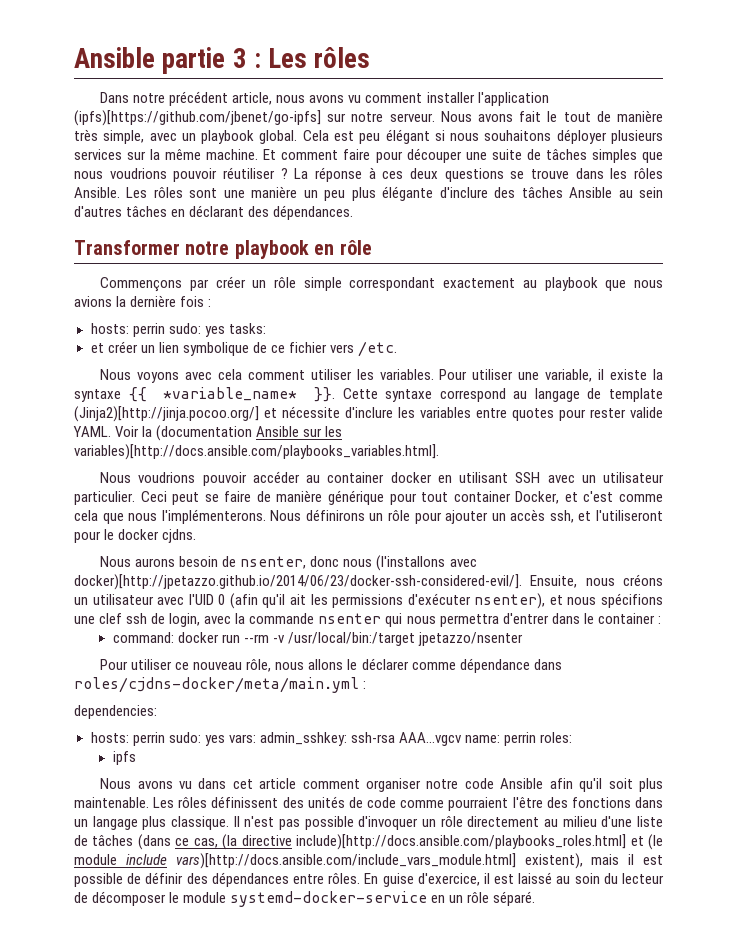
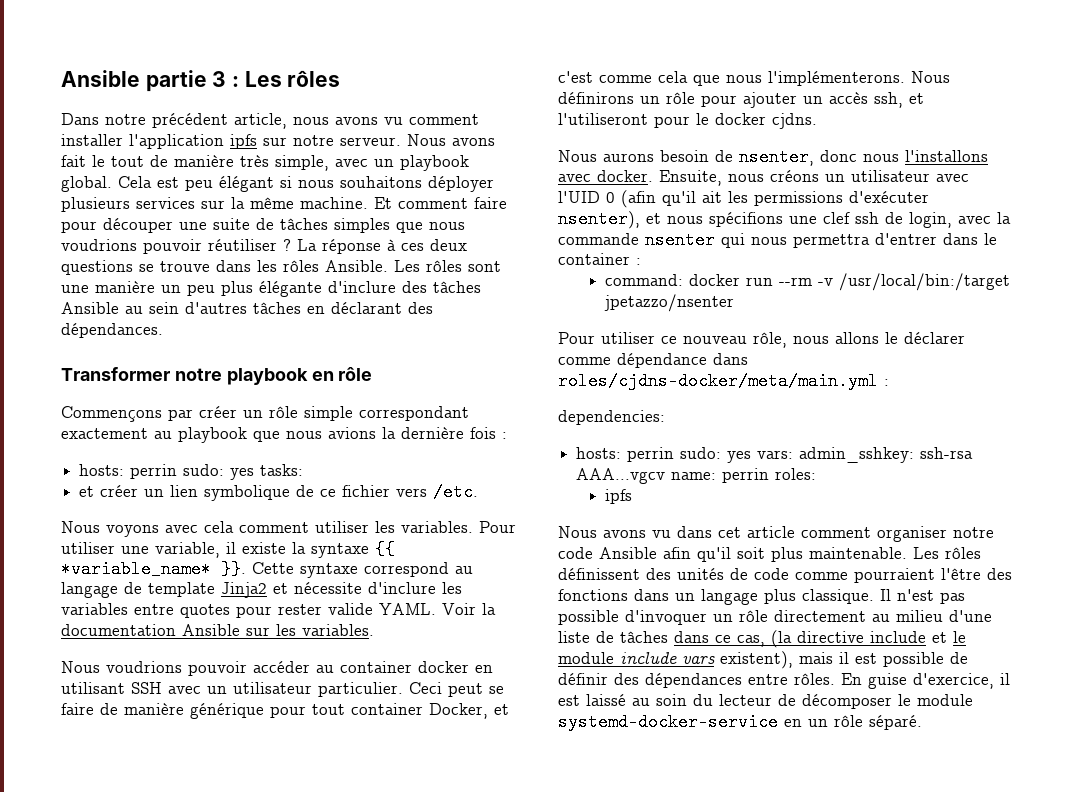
- Dans notre précédent article, nous avons vu comment installer l'application (ipfs)[https://github.com/jbenet/go-ipfs] sur notre serveur.
+ Dans notre précédent article, nous avons vu comment installer l'application ipfs sur notre serveur.
- Cette syntaxe correspond au langage de template (Jinja2)[http://jinja.pocoo.org/] et nécessite d'inclure les variables entre quotes pour rester valide YAML.
+ Cette syntaxe correspond au langage de template Jinja2 et nécessite d'inclure les variables entre quotes pour rester valide YAML.
- Voir la (documentation Ansible sur les variables)[http://docs.ansible.com/playbooks_variables.html].
+ Voir la documentation Ansible sur les variables.
- Nous aurons besoin de nsenter, donc nous (l'installons avec docker)[http://jpetazzo.github.io/2014/06/23/docker-ssh-considered-evil/]. Ensuite, nous créons un utilisateur avec l'UID 0 (afin qu'il ait les permissions d'exécuter nsenter), et nous spécifions une clef ssh de login, avec la commande nsenter qui nous permettra d'entrer dans le container :
+ Nous aurons besoin de nsenter, donc nous l'installons avec docker. Ensuite, nous créons un utilisateur avec l'UID 0 (afin qu'il ait les permissions d'exécuter nsenter), et nous spécifions une clef ssh de login, avec la commande nsenter qui nous permettra d'entrer dans le container :
- Il n'est pas possible d'invoquer un rôle directement au milieu d'une liste de tâches (dans ce cas, (la directive include)[http://docs.ansible.com/playbooks_roles.html] et (le module include vars)[http://docs.ansible.com/include_vars_module.html] existent), mais il est possible de définir des dépendances entre rôles.
+ Il n'est pas possible d'invoquer un rôle directement au milieu d'une liste de tâches dans ce cas, (la directive include et le module include vars existent), mais il est possible de définir des dépendances entre rôles.

